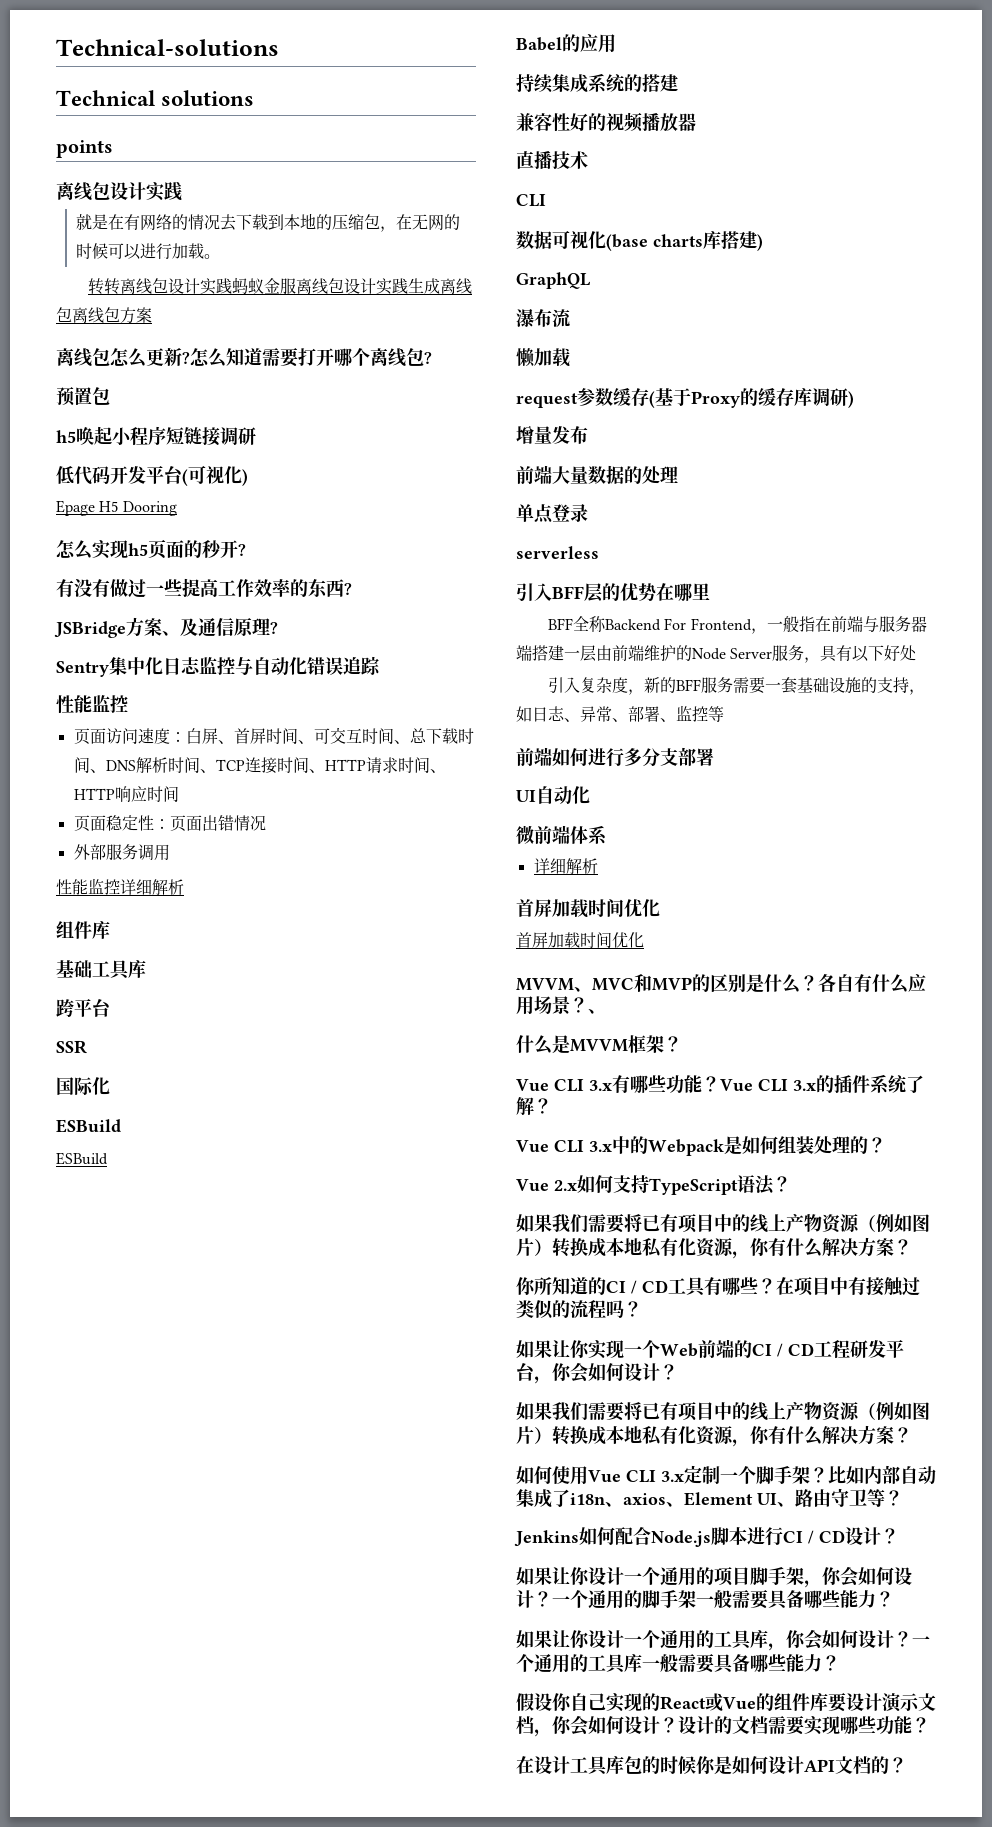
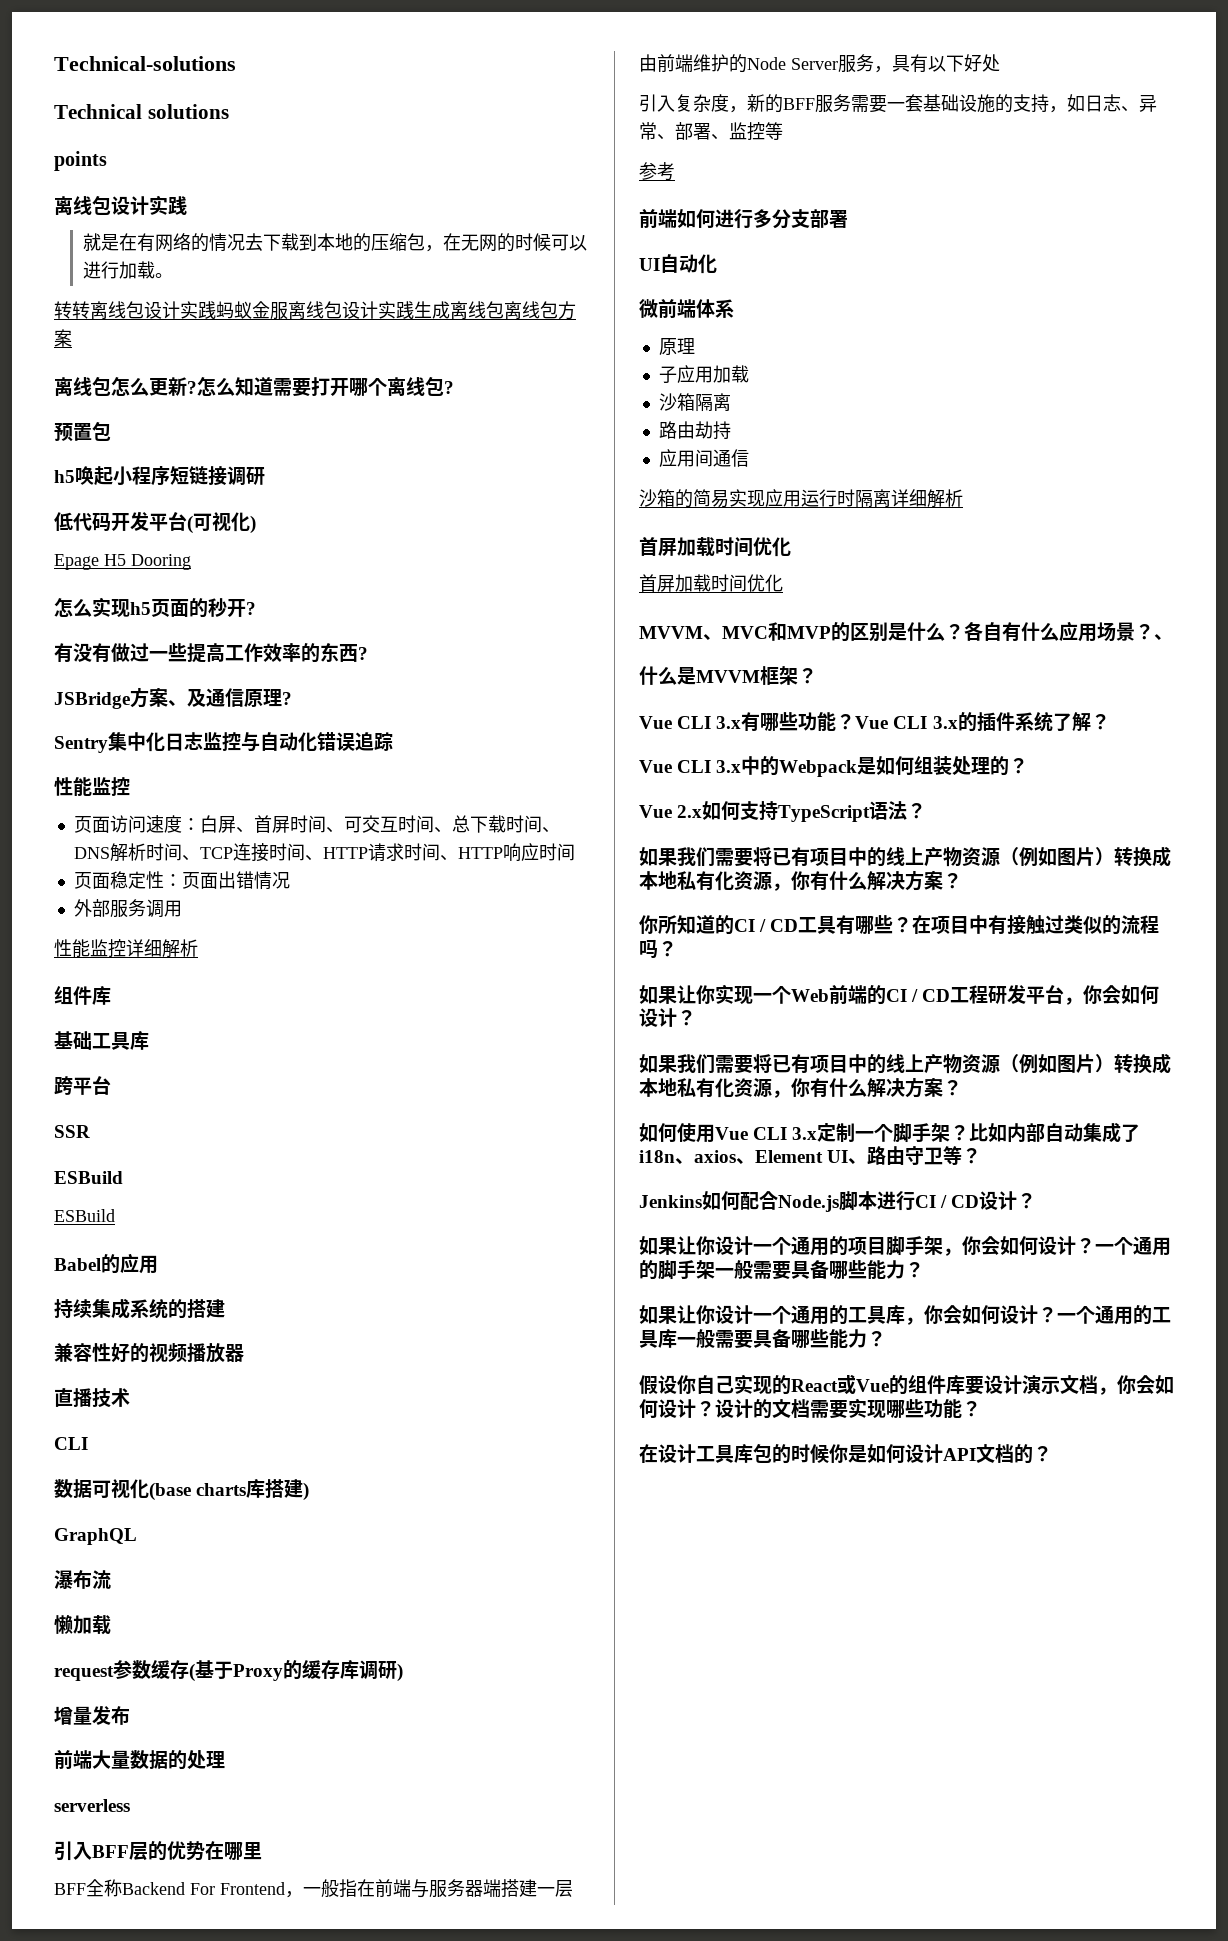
- 国际化
- 单点登录
+ 参考
  微前端体系
- 详细解析
+ 原理
+ 子应用加载
+ 沙箱隔离
+ 路由劫持
+ 应用间通信
+ 沙箱的简易实现应用运行时隔离详细解析

